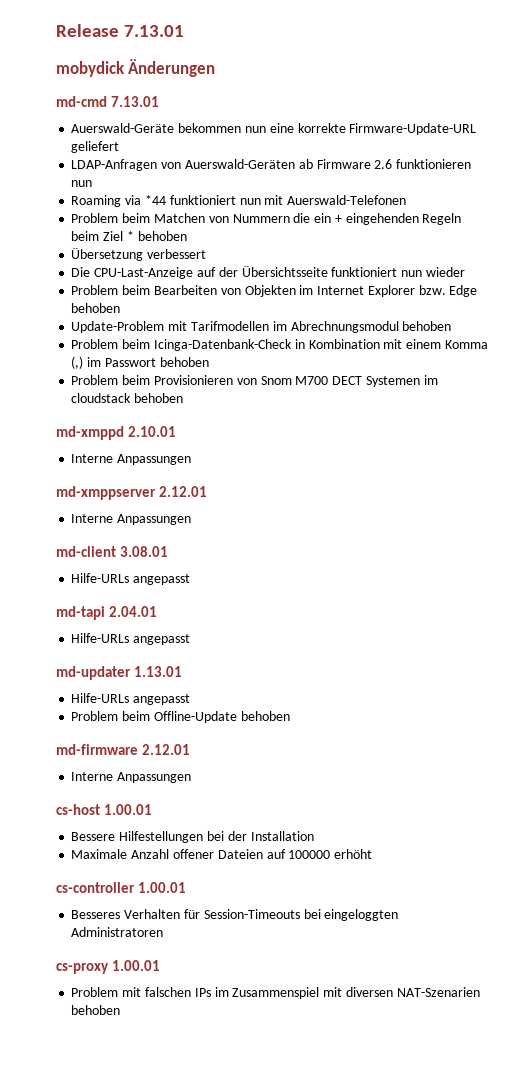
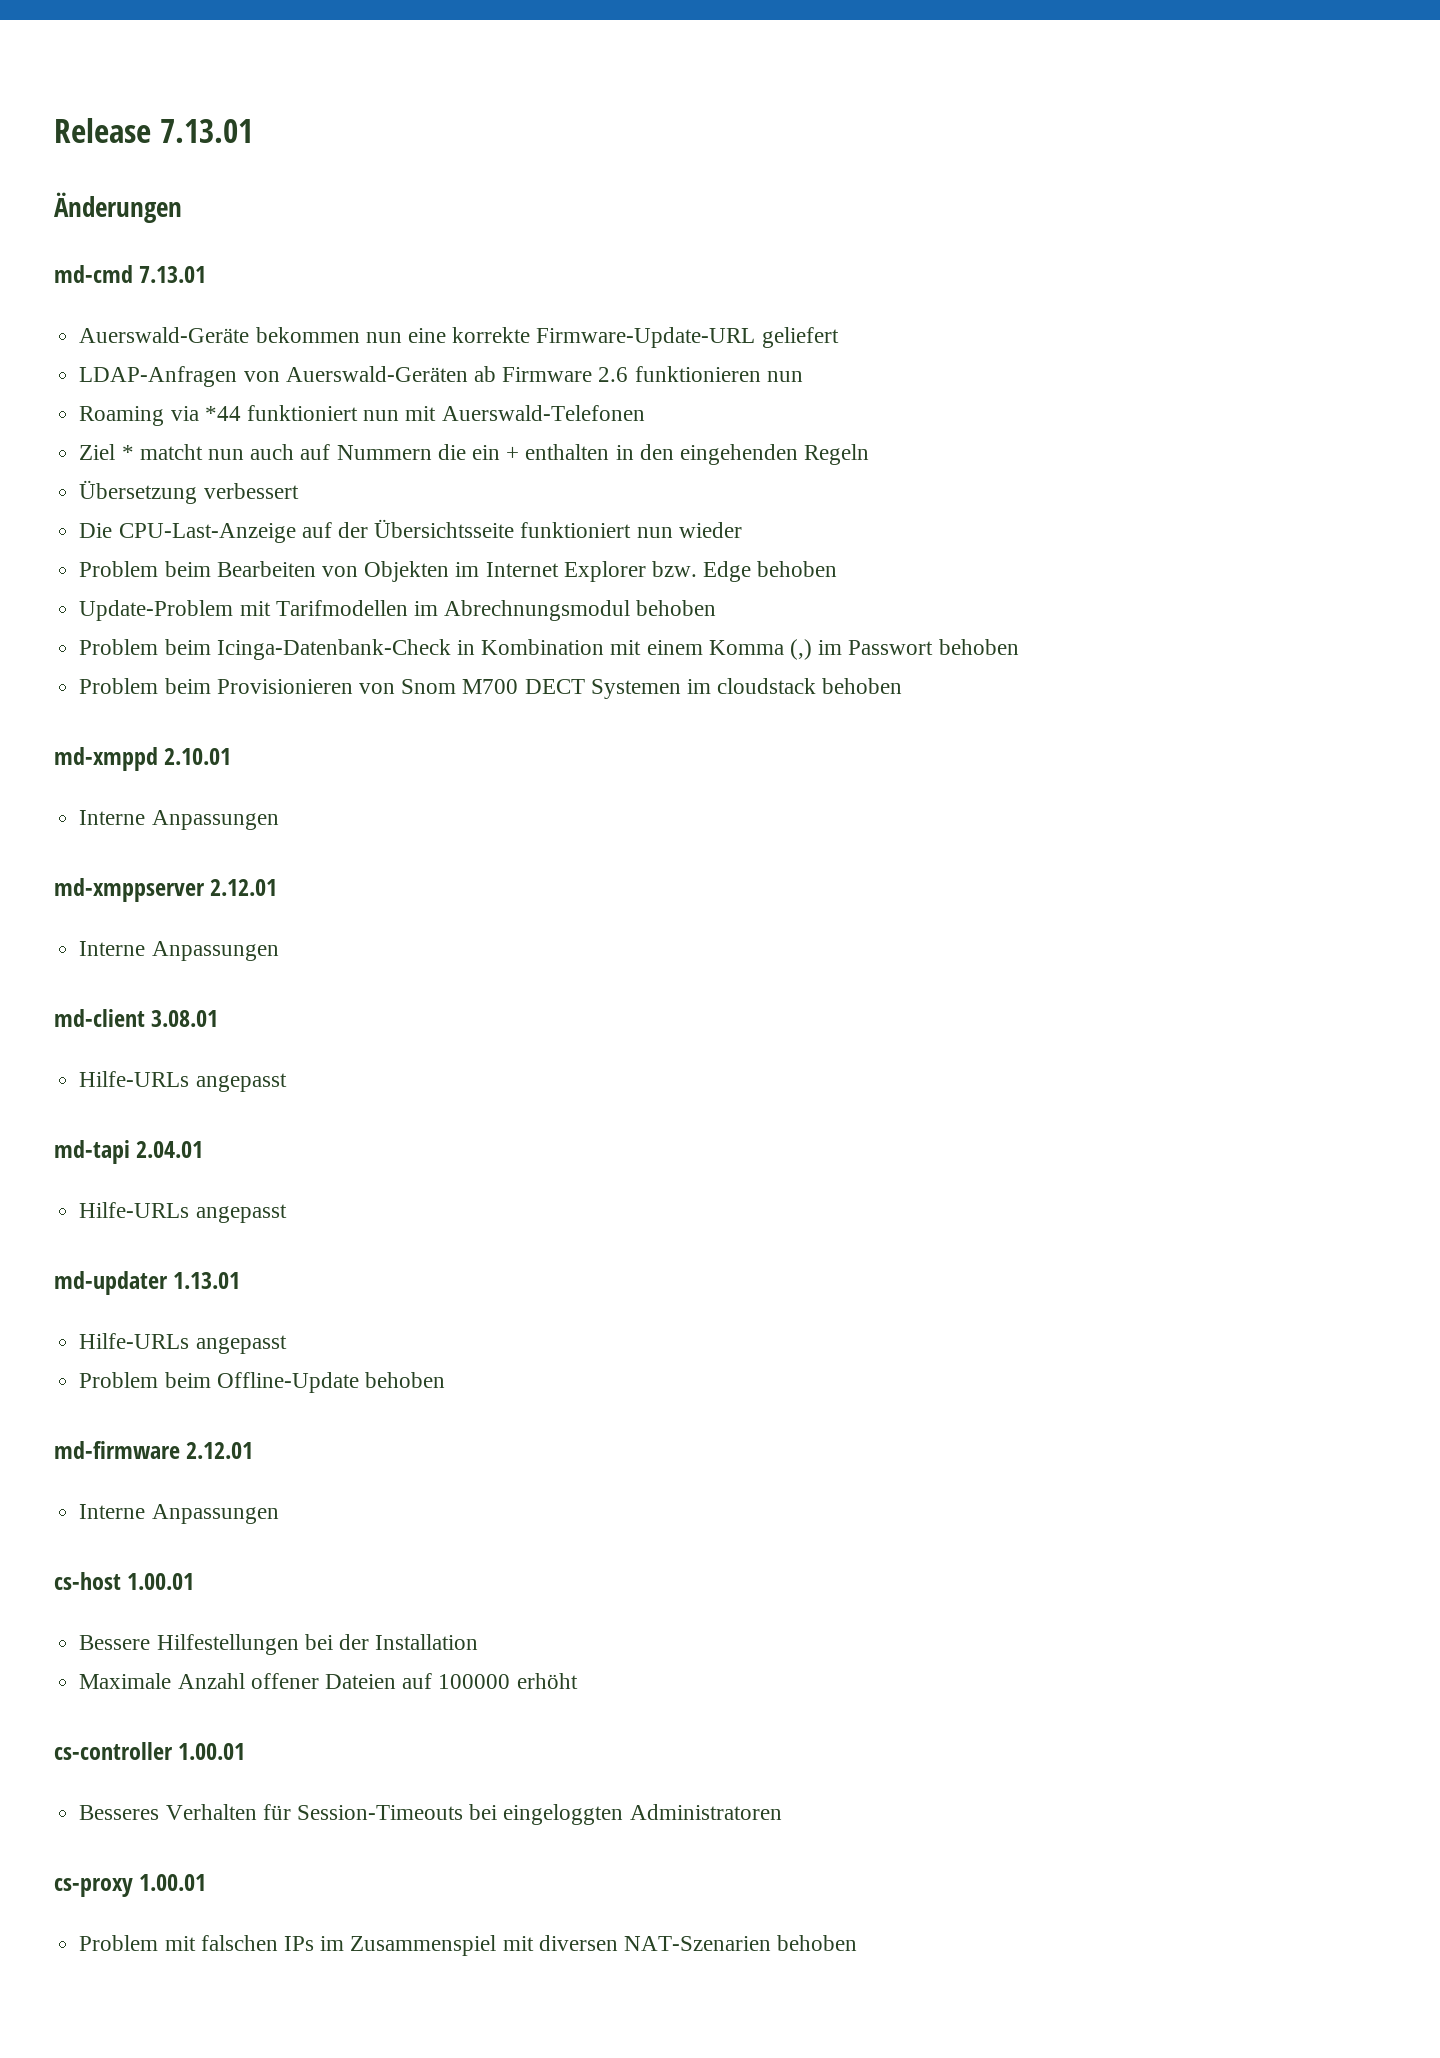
- mobydick Änderungen
+ Änderungen
- Problem beim Matchen von Nummern die ein + eingehenden Regeln beim Ziel * behoben
+ Ziel * matcht nun auch auf Nummern die ein + enthalten in den eingehenden Regeln

